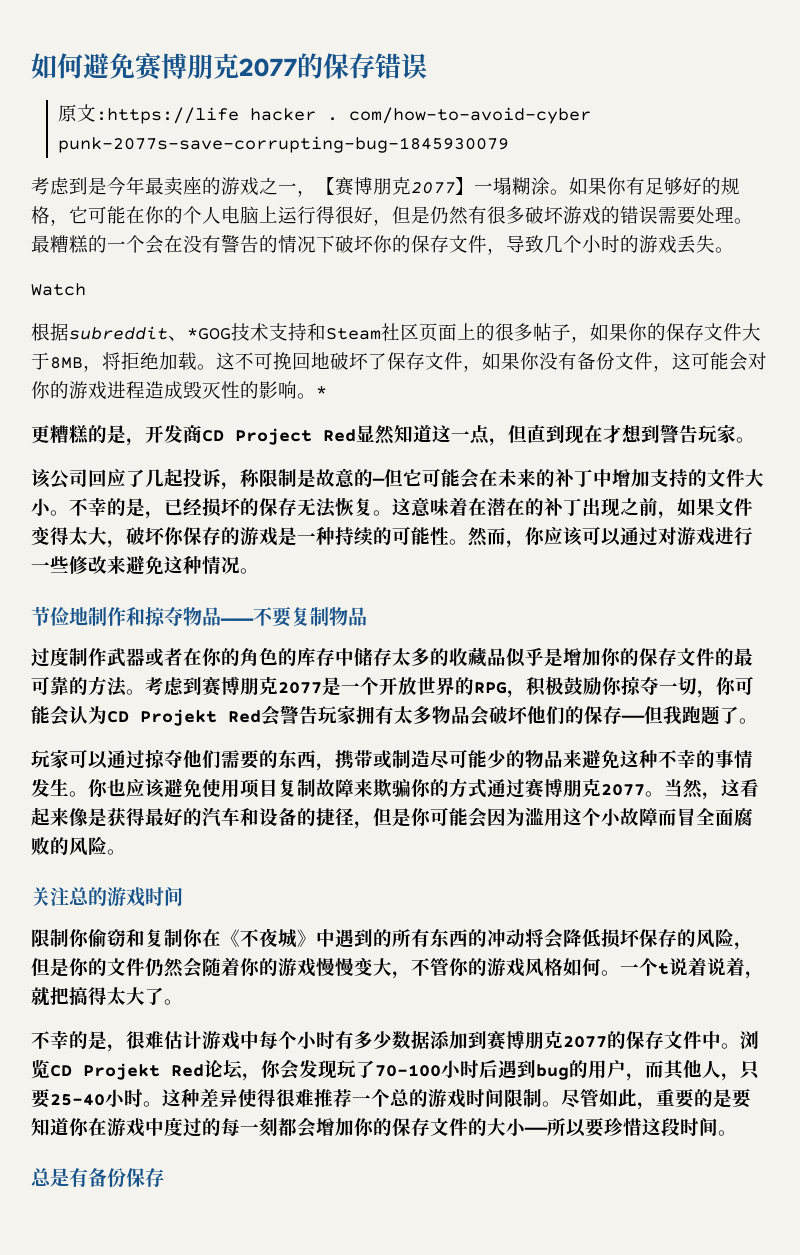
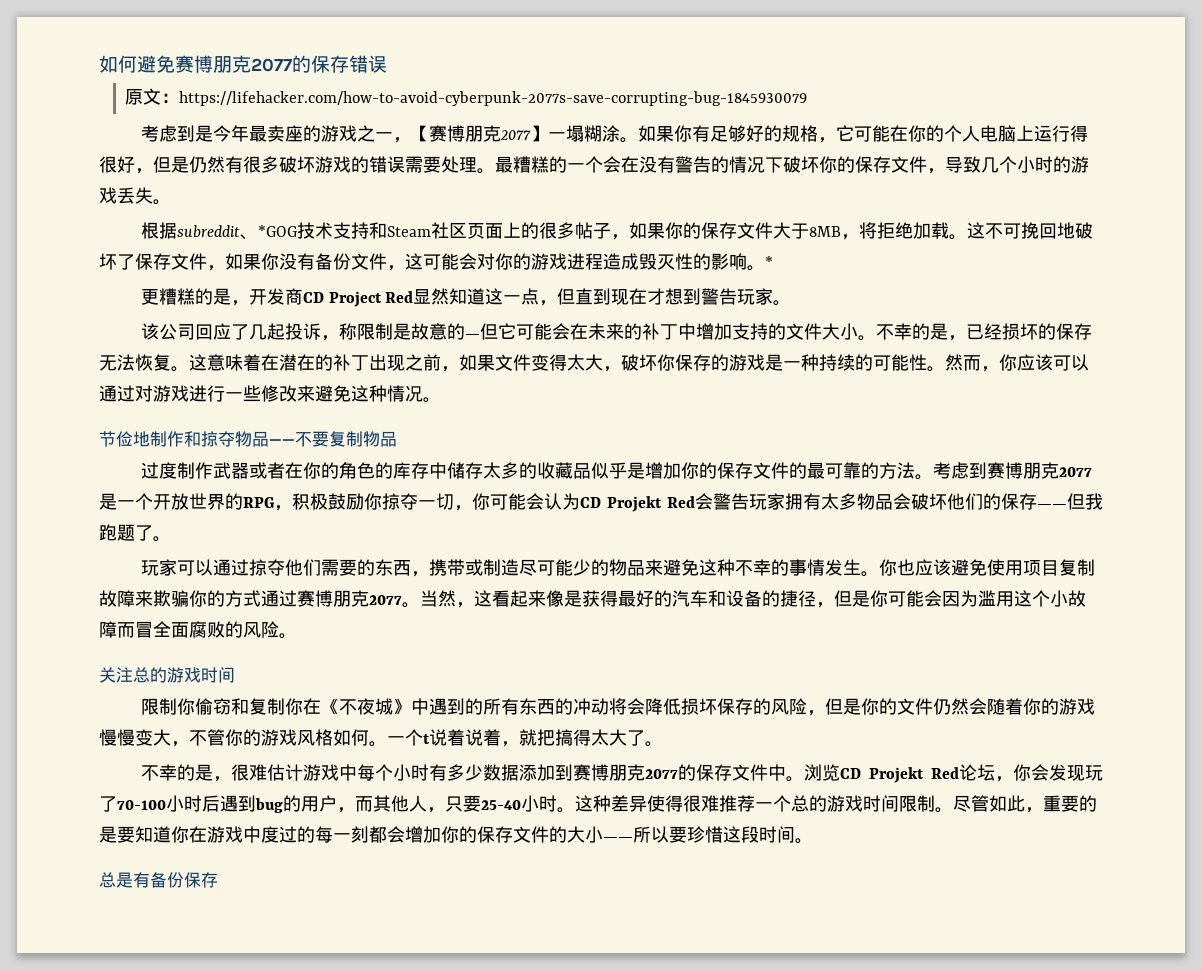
- 原文:https://life hacker . com/how-to-avoid-cyber punk-2077s-save-corrupting-bug-1845930079
+ 原文：https://lifehacker.com/how-to-avoid-cyberpunk-2077s-save-corrupting-bug-1845930079
- Watch

